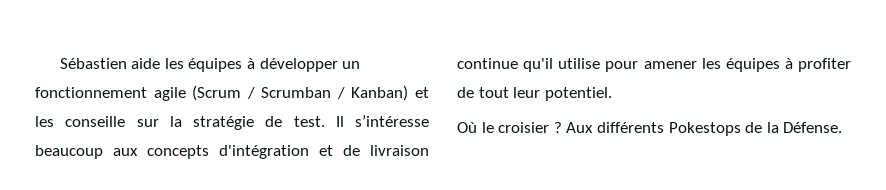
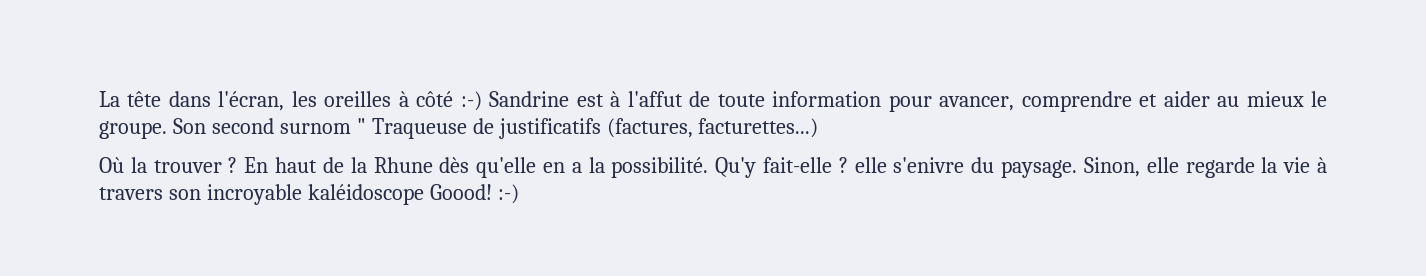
- Sébastien aide les équipes à développer un fonctionnement agile (Scrum / Scrumban / Kanban) et les conseille sur la stratégie de test. Il s’intéresse beaucoup aux concepts d'intégration et de livraison continue qu'il utilise pour amener les équipes à profiter de tout leur potentiel.
- Où le croisier ? Aux différents Pokestops de la Défense.
+ La tête dans l'écran, les oreilles à côté :-) Sandrine est à l'affut de toute information pour avancer, comprendre et aider au mieux le groupe. Son second surnom " Traqueuse de justificatifs (factures, facturettes...)
+ Où la trouver ? En haut de la Rhune dès qu'elle en a la possibilité. Qu'y fait-elle ? elle s'enivre du paysage. Sinon, elle regarde la vie à travers son incroyable kaléidoscope Goood! :-)

